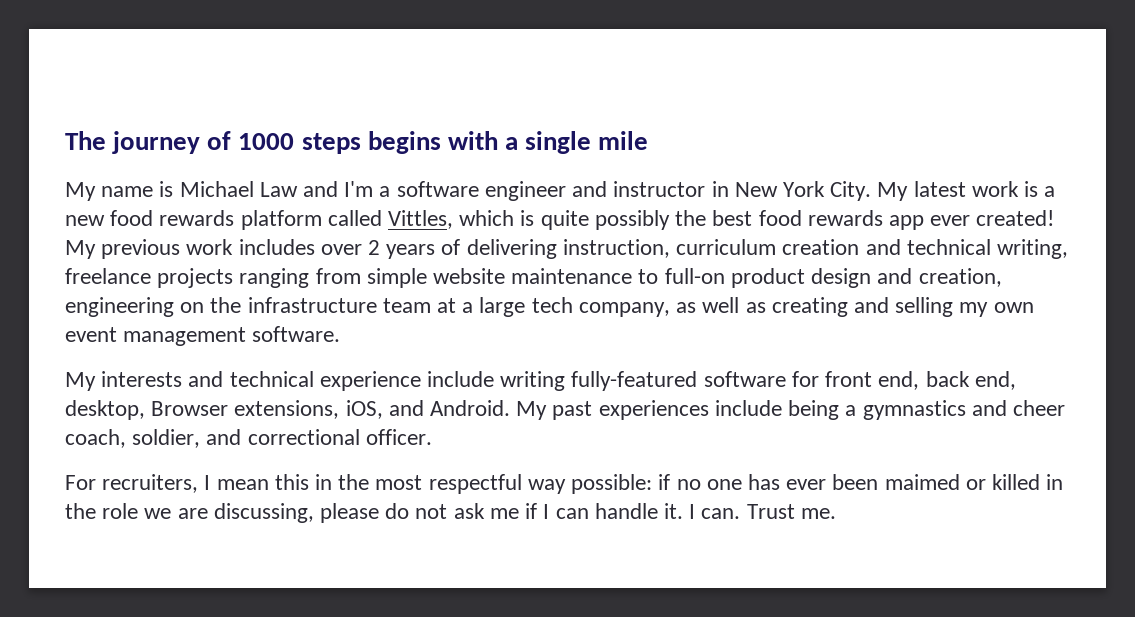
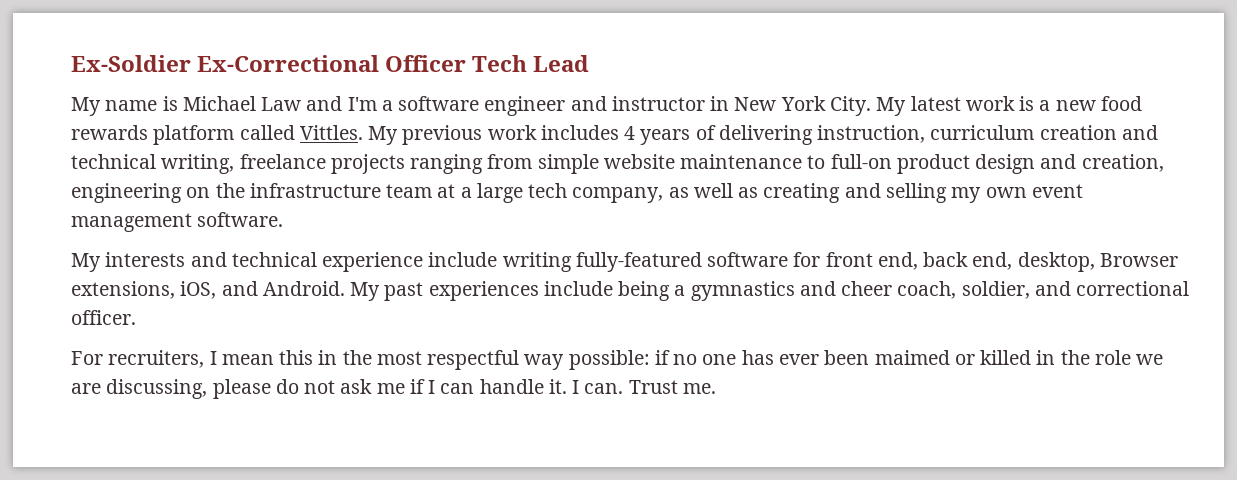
- The journey of 1000 steps begins with a single mile
+ Ex-Soldier Ex-Correctional Officer Tech Lead
- My latest work is a new food rewards platform called Vittles, which is quite possibly the best food rewards app ever created!
+ My latest work is a new food rewards platform called Vittles.
- My previous work includes over 2 years of delivering instruction, curriculum creation and technical writing, freelance projects ranging from simple website maintenance to full-on product design and creation, engineering on the infrastructure team at a large tech company, as well as creating and selling my own event management software.
+ My previous work includes 4 years of delivering instruction, curriculum creation and technical writing, freelance projects ranging from simple website maintenance to full-on product design and creation, engineering on the infrastructure team at a large tech company, as well as creating and selling my own event management software.

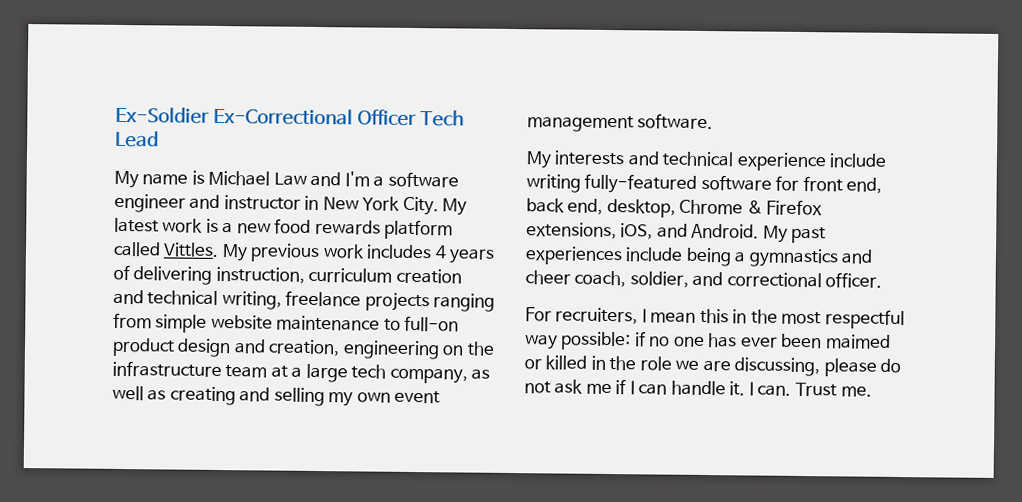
- My interests and technical experience include writing fully-featured software for front end, back end, desktop, Browser extensions, iOS, and Android.
+ My interests and technical experience include writing fully-featured software for front end, back end, desktop, Chrome & Firefox extensions, iOS, and Android.

